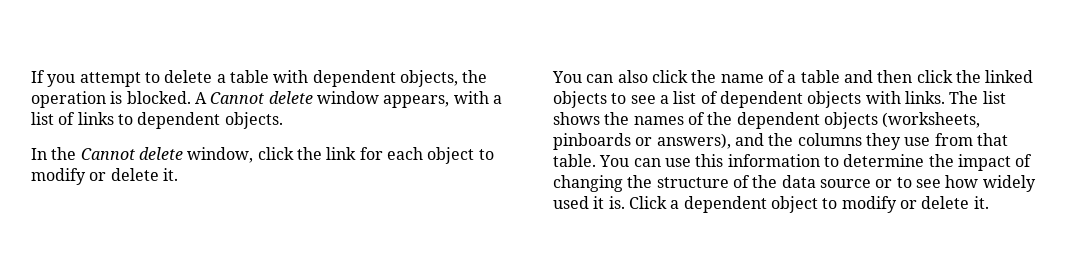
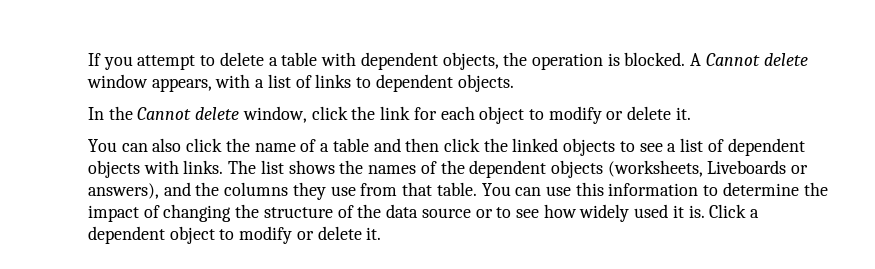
- The list shows the names of the dependent objects (worksheets, pinboards or answers), and the columns they use from that table.
+ The list shows the names of the dependent objects (worksheets, Liveboards or answers), and the columns they use from that table.

